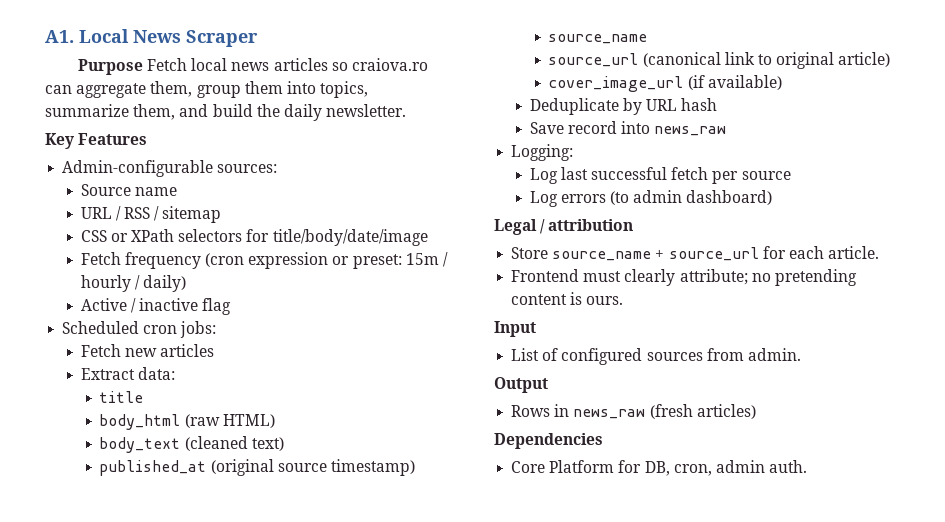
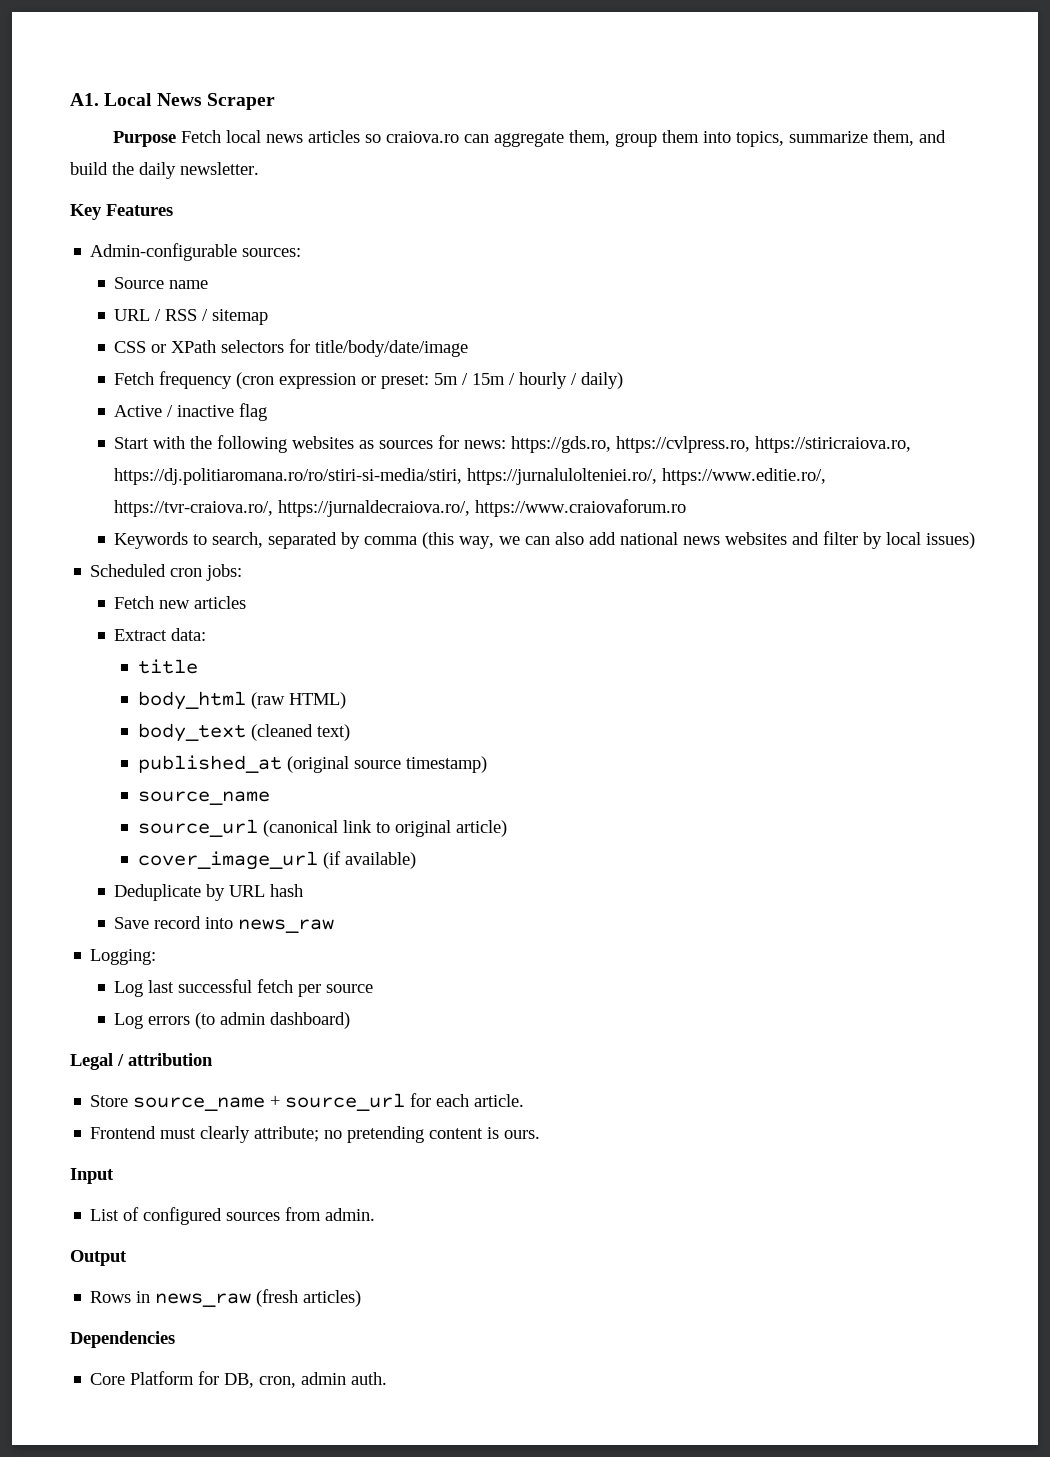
- Fetch frequency (cron expression or preset: 15m / hourly / daily)
+ Fetch frequency (cron expression or preset: 5m / 15m / hourly / daily)
+ Start with the following websites as sources for news: https://gds.ro, https://cvlpress.ro, https://stiricraiova.ro, https://dj.politiaromana.ro/ro/stiri-si-media/stiri, https://jurnalulolteniei.ro/, https://www.editie.ro/, https://tvr-craiova.ro/, https://jurnaldecraiova.ro/, https://www.craiovaforum.ro
+ Keywords to search, separated by comma (this way, we can also add national news websites and filter by local issues)

